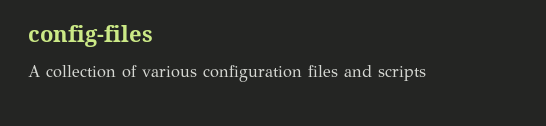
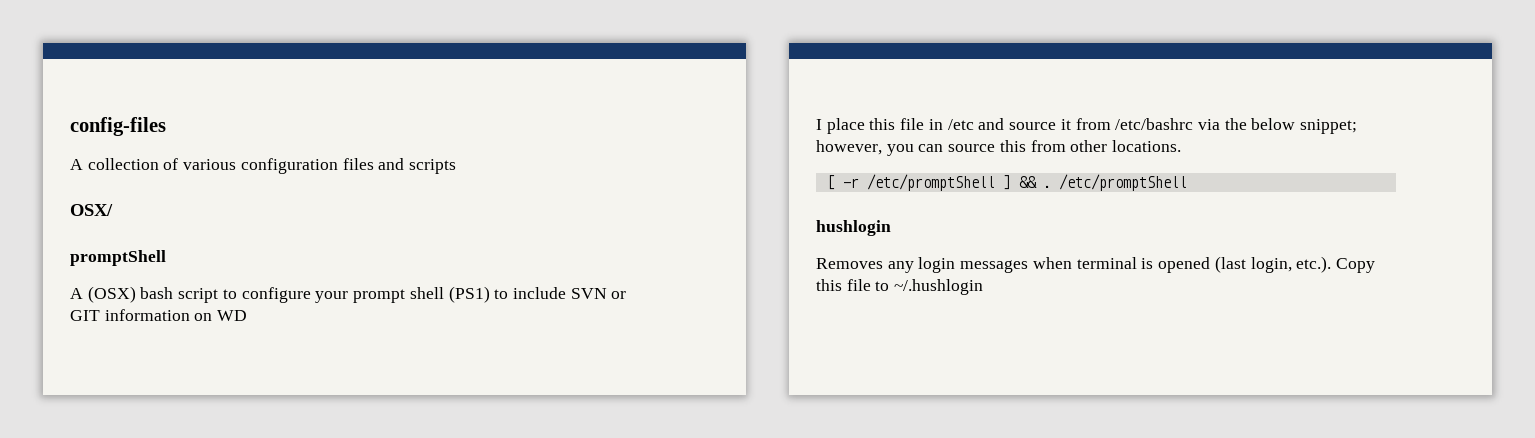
+ OSX/
+ promptShell
+ A (OSX) bash script to configure your prompt shell (PS1) to include SVN or GIT information on WD
+ I place this file in /etc and source it from /etc/bashrc via the below snippet; however, you can source this from other locations.
+ [ -r /etc/promptShell ] && . /etc/promptShell
+ hushlogin
+ Removes any login messages when terminal is opened (last login, etc.). Copy this file to ~/.hushlogin

